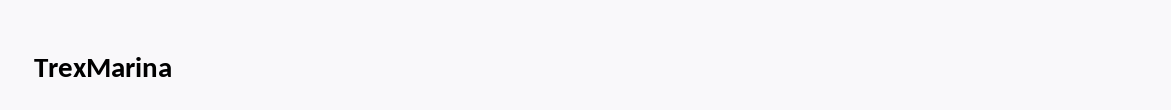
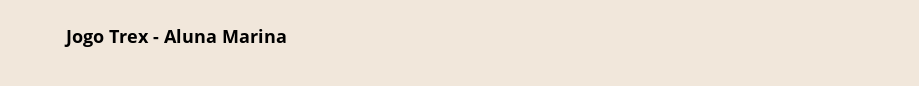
- TrexMarina
+ Jogo Trex - Aluna Marina

